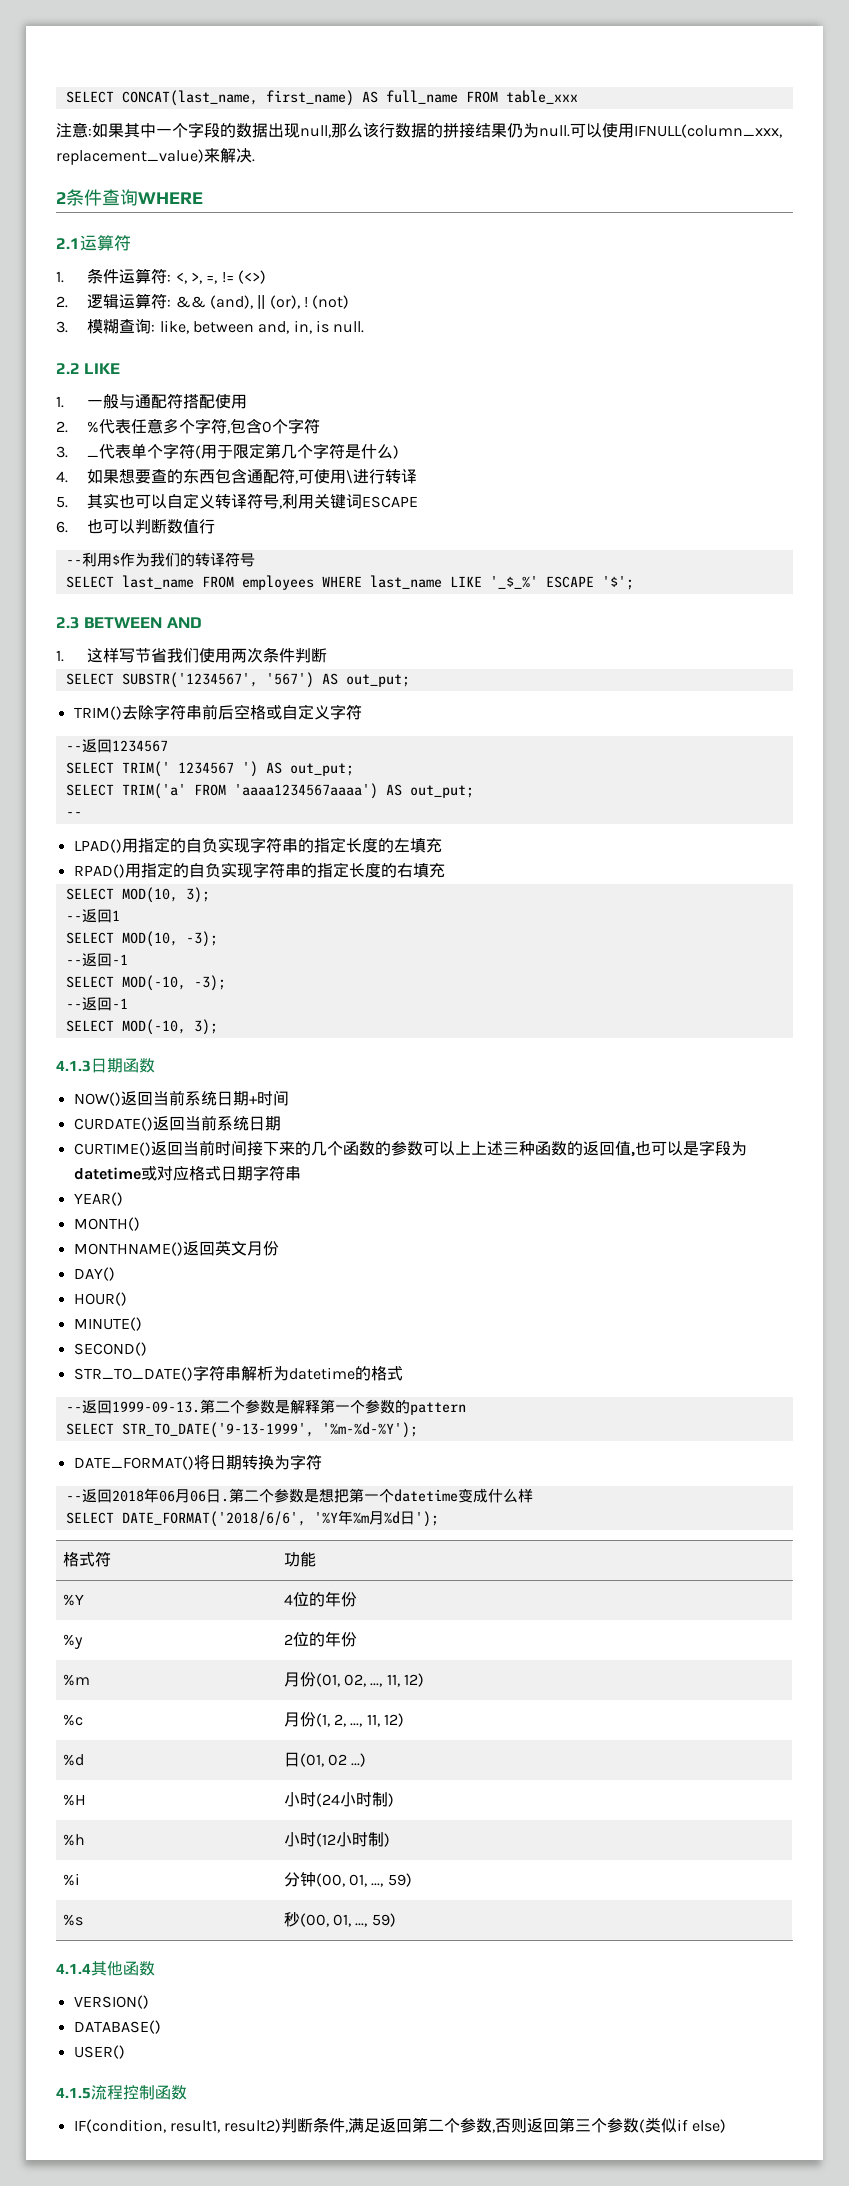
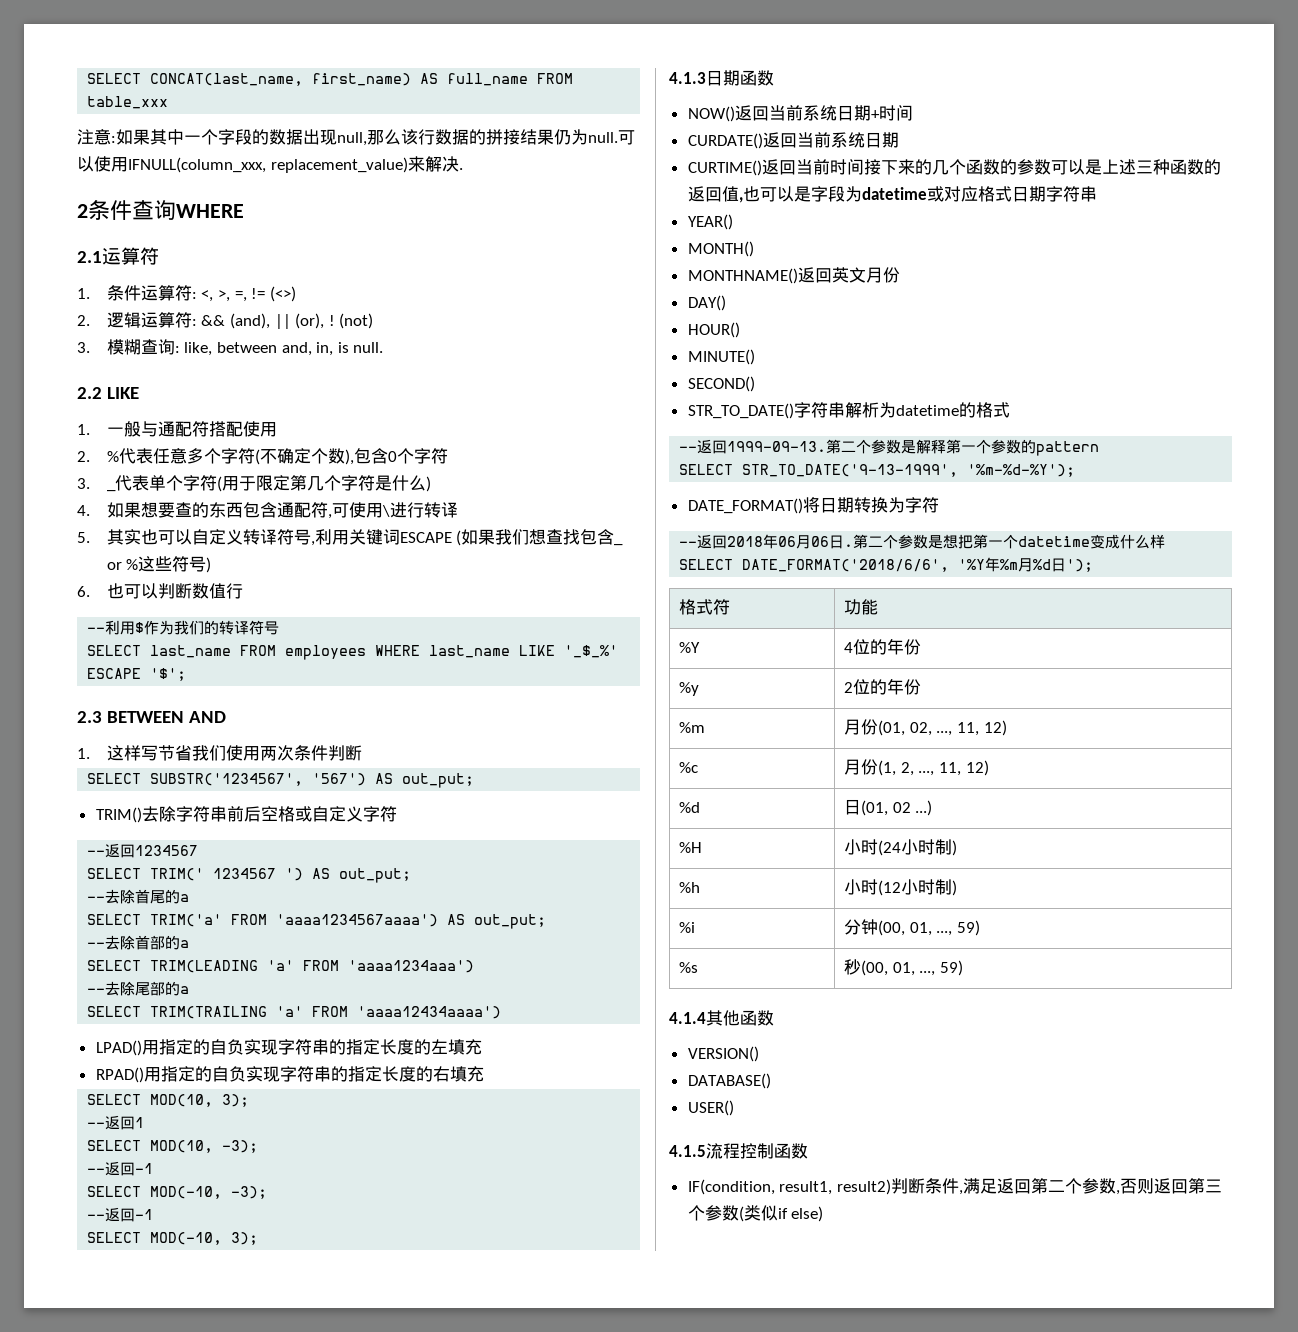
- 2. %代表任意多个字符,包含0个字符
+ 2. %代表任意多个字符(不确定个数),包含0个字符
- 5.其实也可以自定义转译符号,利用关键词ESCAPE
+ 5.其实也可以自定义转译符号,利用关键词ESCAPE (如果我们想查找包含_ or %这些符号)
+ --去除首尾的a
  SELECT TRIM('a' FROM 'aaaa1234567aaaa') AS out_put;
- --
+ --去除首部的a
+ SELECT TRIM(LEADING 'a' FROM 'aaaa1234aaa')
+ --去除尾部的a
+ SELECT TRIM(TRAILING 'a' FROM 'aaaa12434aaaa')
- CURTIME()返回当前时间接下来的几个函数的参数可以上上述三种函数的返回值,也可以是字段为datetime或对应格式日期字符串
+ CURTIME()返回当前时间接下来的几个函数的参数可以是上述三种函数的返回值,也可以是字段为datetime或对应格式日期字符串

